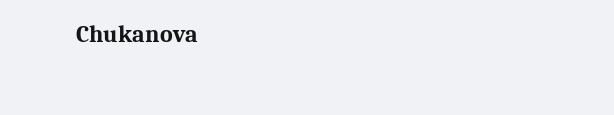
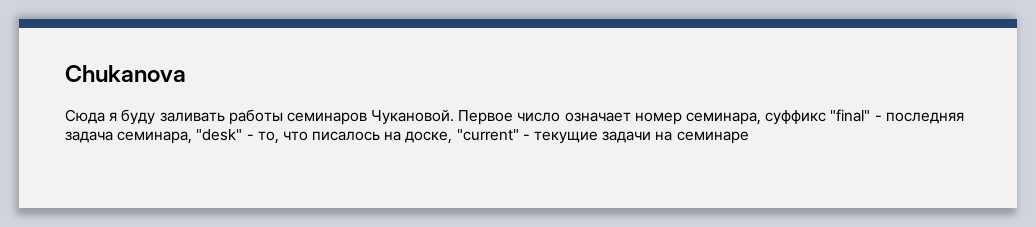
+ Cюда я буду заливать работы семинаров Чукановой. Первое число означает номер семинара, суффикс "final" - последняя задача семинара, "desk" - то, что писалось на доске, "current" - текущие задачи на семинаре

